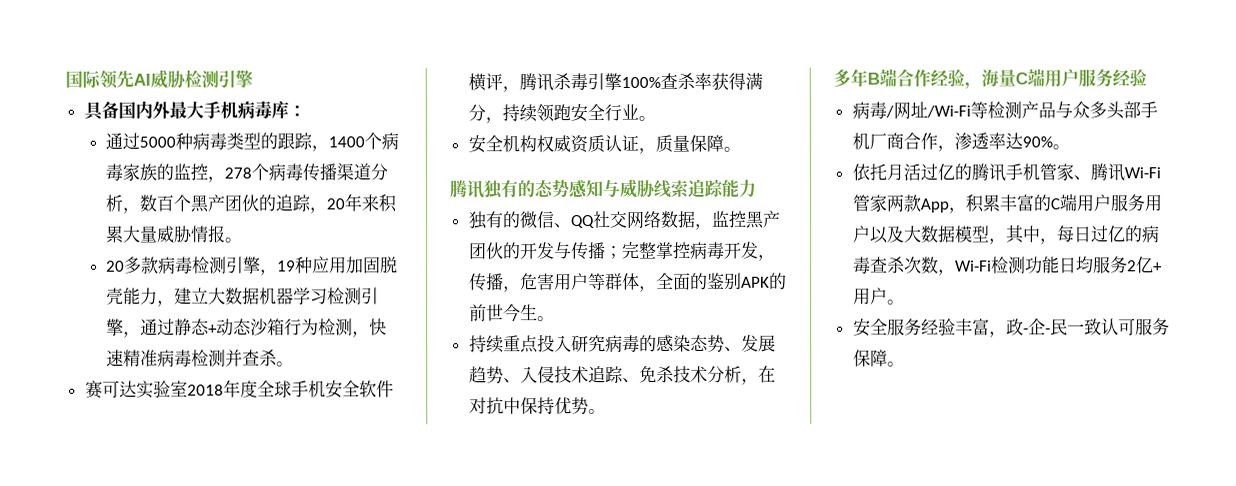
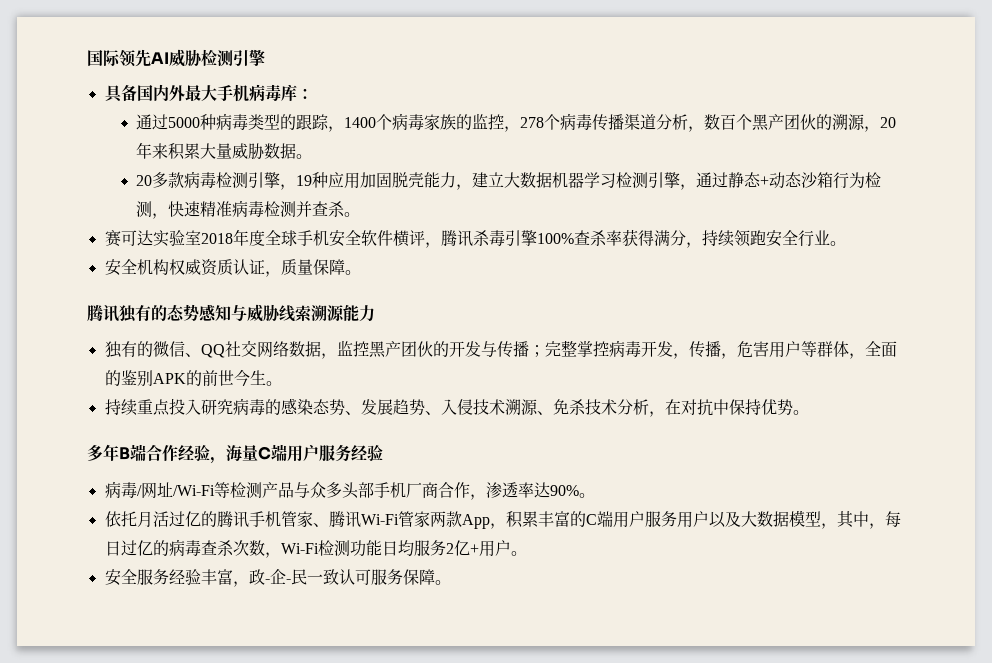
- 通过5000种病毒类型的跟踪，1400个病毒家族的监控，278个病毒传播渠道分析，数百个黑产团伙的追踪，20年来积累大量威胁情报。
+ 通过5000种病毒类型的跟踪，1400个病毒家族的监控，278个病毒传播渠道分析，数百个黑产团伙的溯源，20年来积累大量威胁数据。
- 腾讯独有的态势感知与威胁线索追踪能力
+ 腾讯独有的态势感知与威胁线索溯源能力
- 持续重点投入研究病毒的感染态势、发展趋势、入侵技术追踪、免杀技术分析，在对抗中保持优势。
+ 持续重点投入研究病毒的感染态势、发展趋势、入侵技术溯源、免杀技术分析，在对抗中保持优势。

